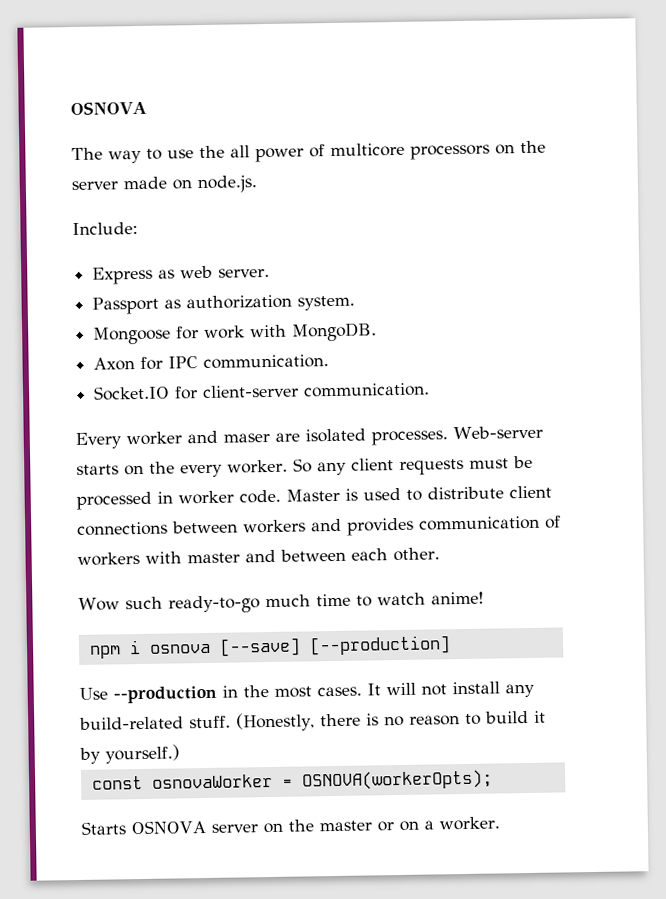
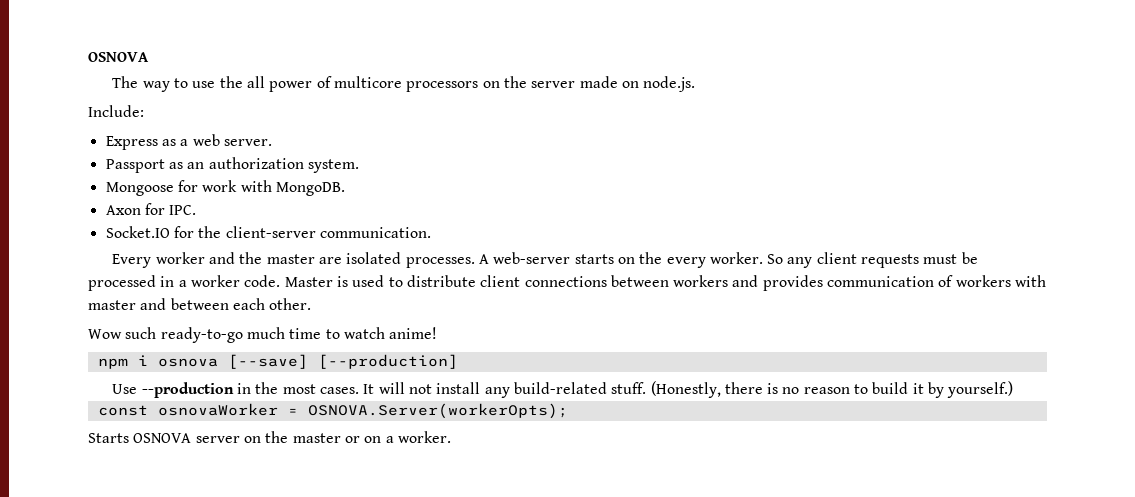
- Express as web server.
+ Express as a web server.
- Passport as authorization system.
+ Passport as an authorization system.
- Axon for IPC communication.
+ Axon for IPC.
- Socket.IO for client-server communication.
+ Socket.IO for the client-server communication.
- Every worker and maser are isolated processes.
+ Every worker and the master are isolated processes.
- Web-server starts on the every worker.
+ A web-server starts on the every worker.
- So any client requests must be processed in worker code.
+ So any client requests must be processed in a worker code.
- const osnovaWorker = OSNOVA(workerOpts);
+ const osnovaWorker = OSNOVA.Server(workerOpts);

